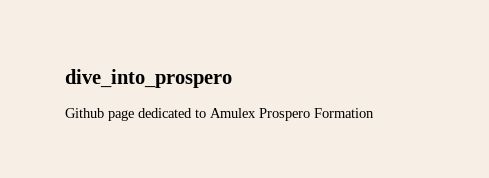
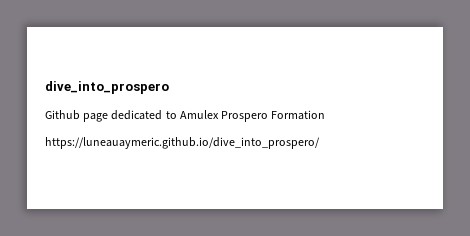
+ https://luneauaymeric.github.io/dive_into_prospero/

